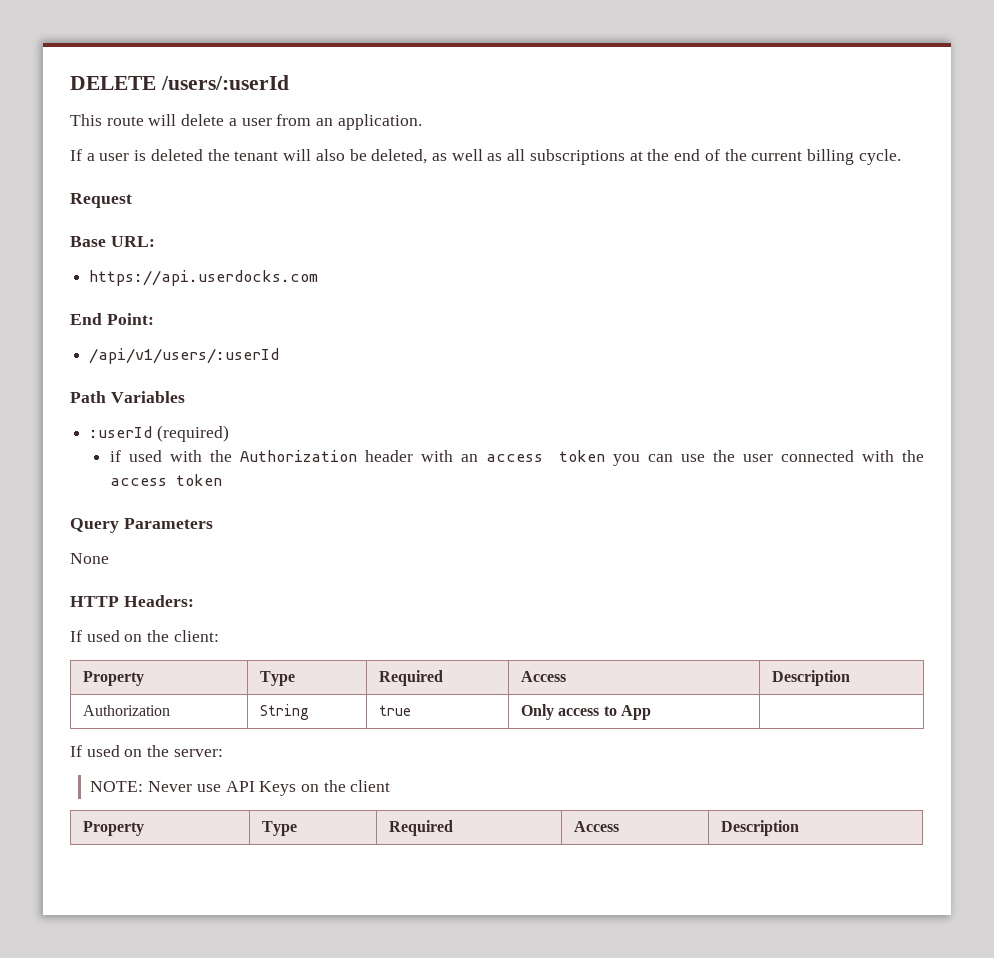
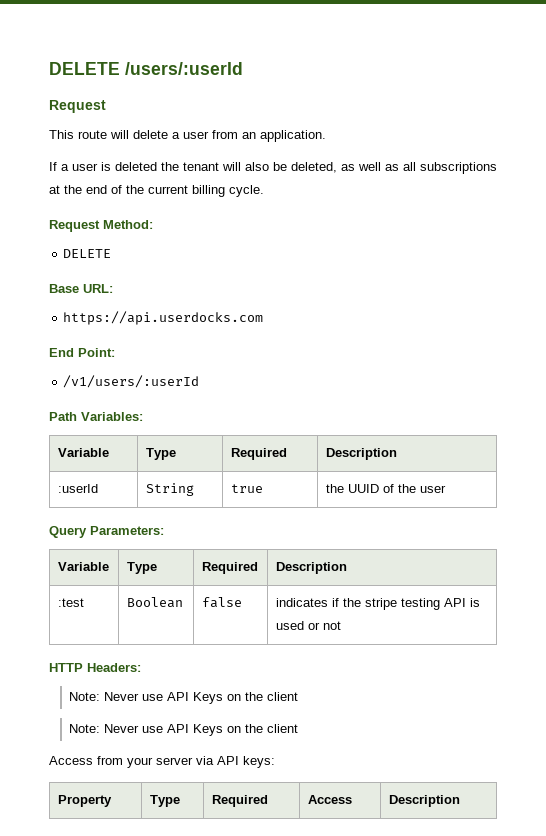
  DELETE /users/:userId
+ Request
- Request
+ Request Method:
+ DELETE
- /api/v1/users/:userId
+ /v1/users/:userId
- Path Variables
- :userId (required)
- if used with the Authorization header with an access token you can use the user connected with the access token
- Query Parameters
- None
+ Path Variables:
+ Variable | Type | Required | Description
+ :userId | String | true | the UUID of the user
+ Query Parameters:
+ Variable | Type | Required | Description
+ :test | Boolean | false | indicates if the stripe testing API is used or not
  HTTP Headers:
- If used on the client:
- Property | Type | Required | Access | Description
- Authorization | String | true | Only access to App |
- If used on the server:
- NOTE: Never use API Keys on the client
+ Note: Never use API Keys on the client
+ Note: Never use API Keys on the client
+ Access from your server via API keys:

